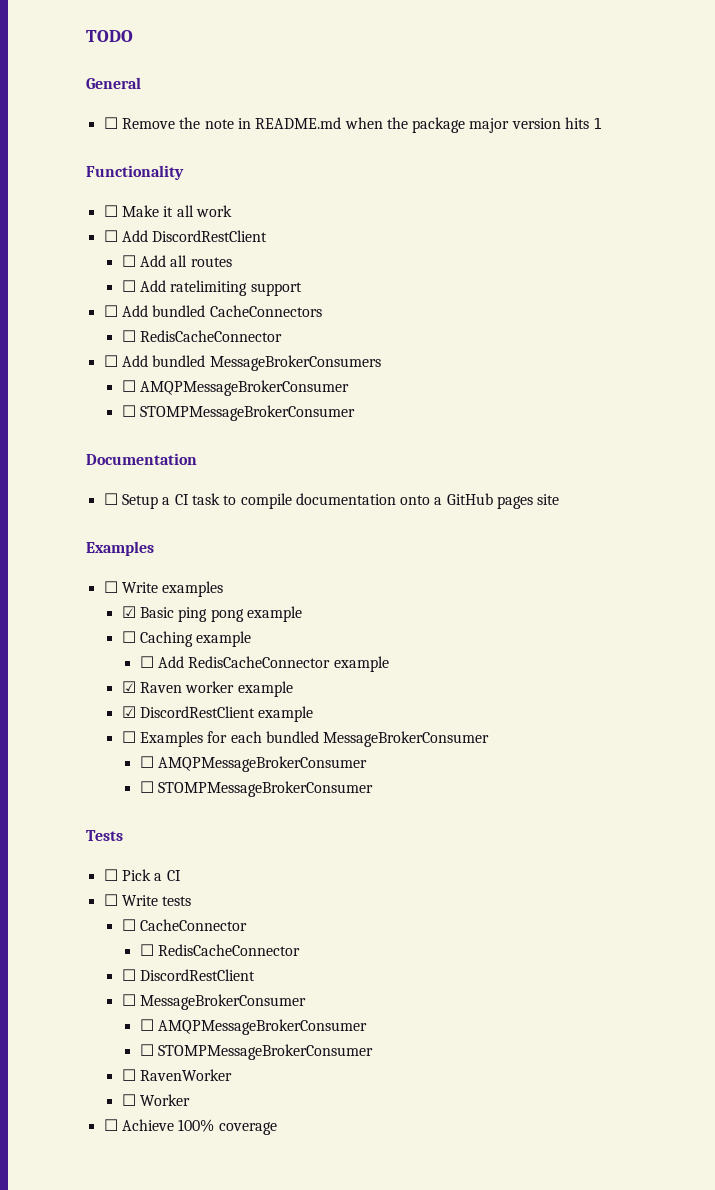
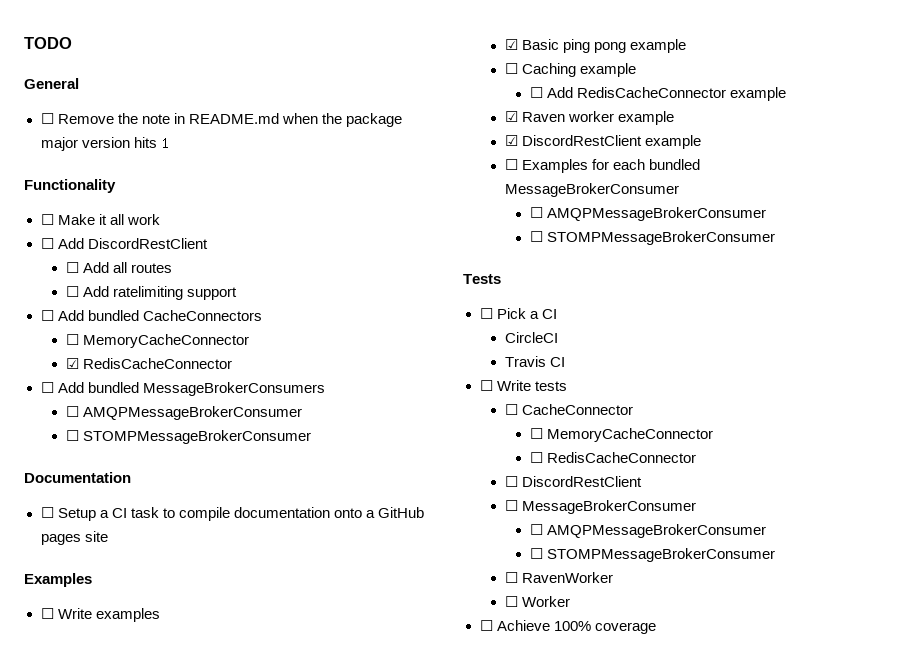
  ☐ Add bundled CacheConnectors
- ☐ RedisCacheConnector
+ ☐ MemoryCacheConnector
+ ☑ RedisCacheConnector
+ CircleCI
+ Travis CI
  ☐ CacheConnector
+ ☐ MemoryCacheConnector

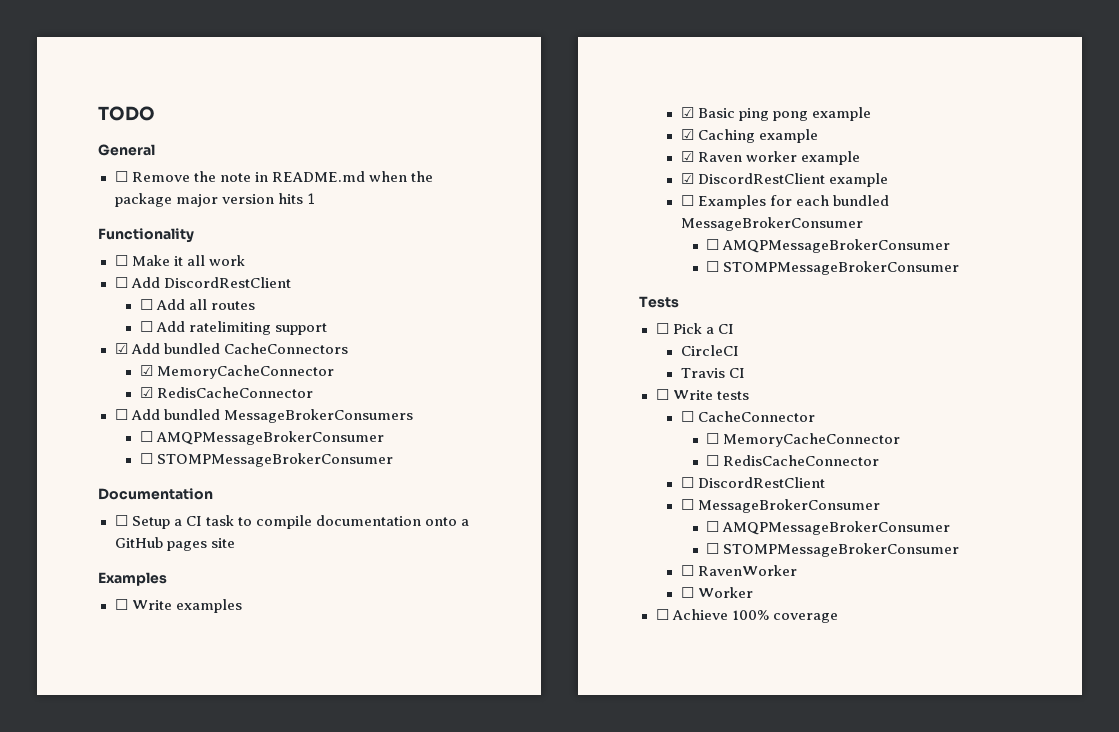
- ☐ Add bundled CacheConnectors
- ☐ MemoryCacheConnector
+ ☑ Add bundled CacheConnectors
+ ☑ MemoryCacheConnector
- ☐ Caching example
+ ☑ Caching example
- ☐ Add RedisCacheConnector example

